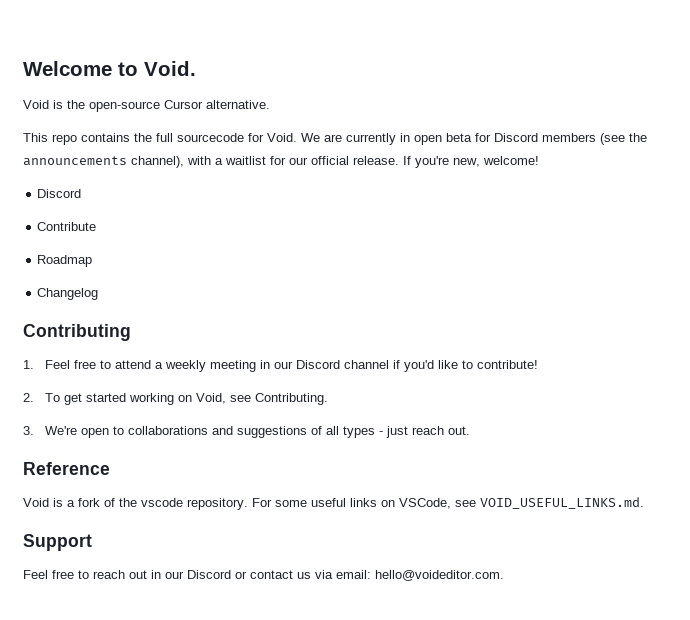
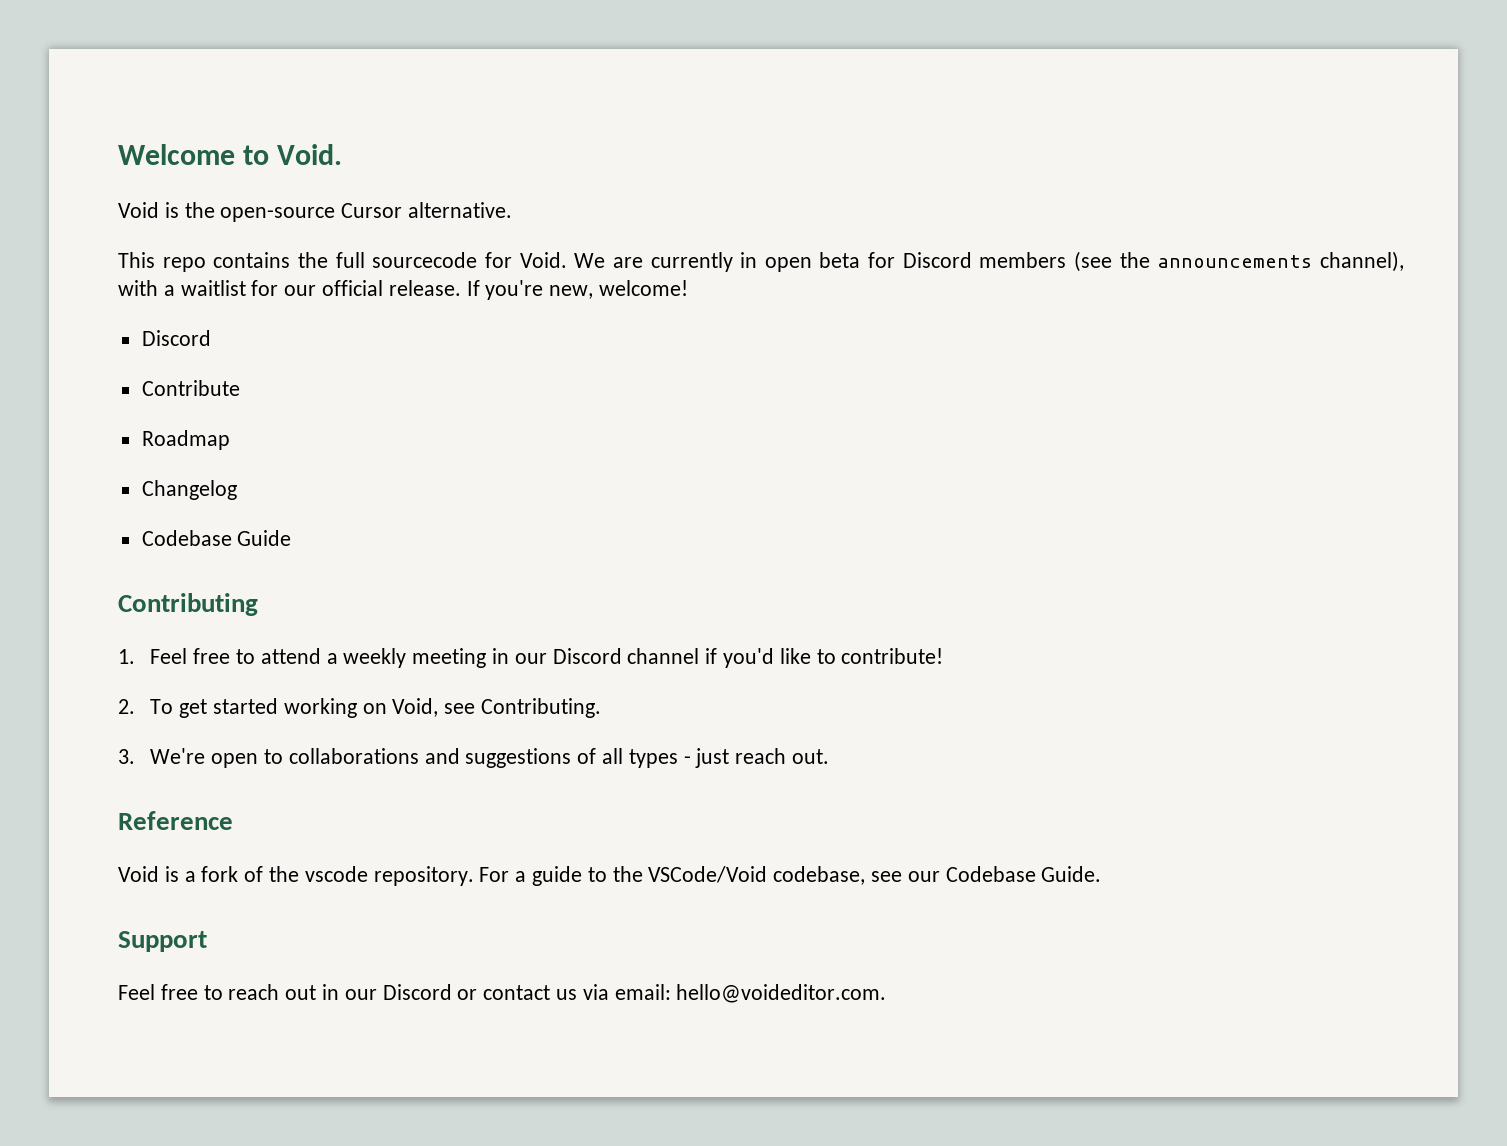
+ Codebase Guide
- For some useful links on VSCode, see VOID_USEFUL_LINKS.md.
+ For a guide to the VSCode/Void codebase, see our Codebase Guide.

